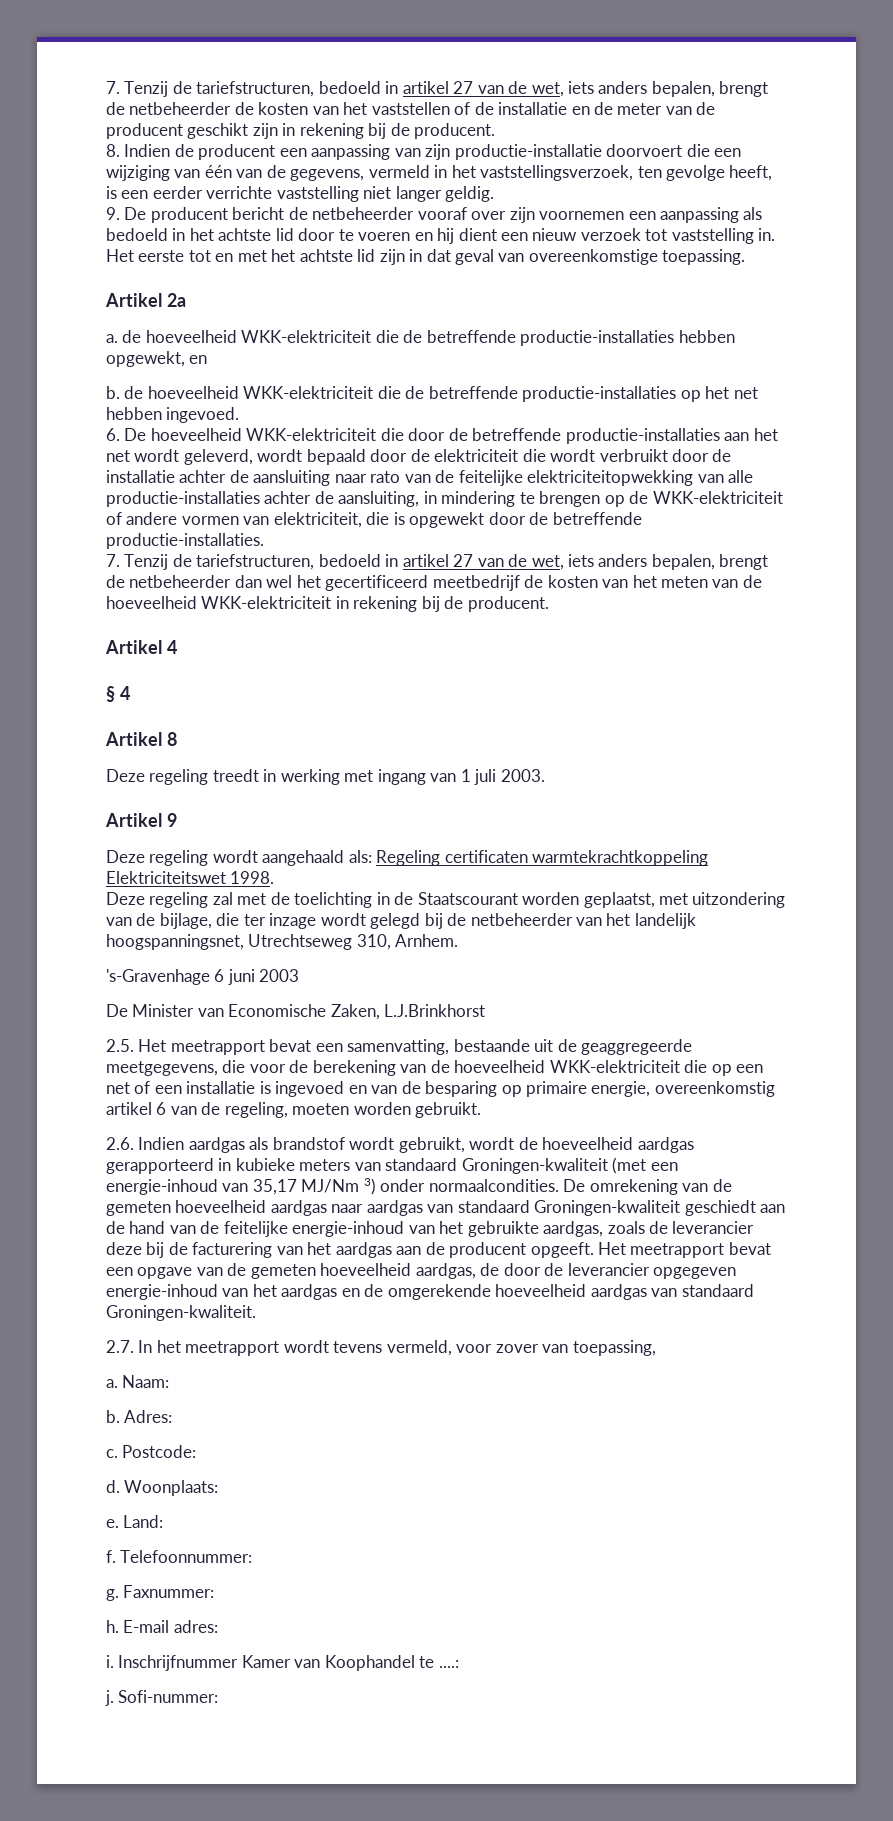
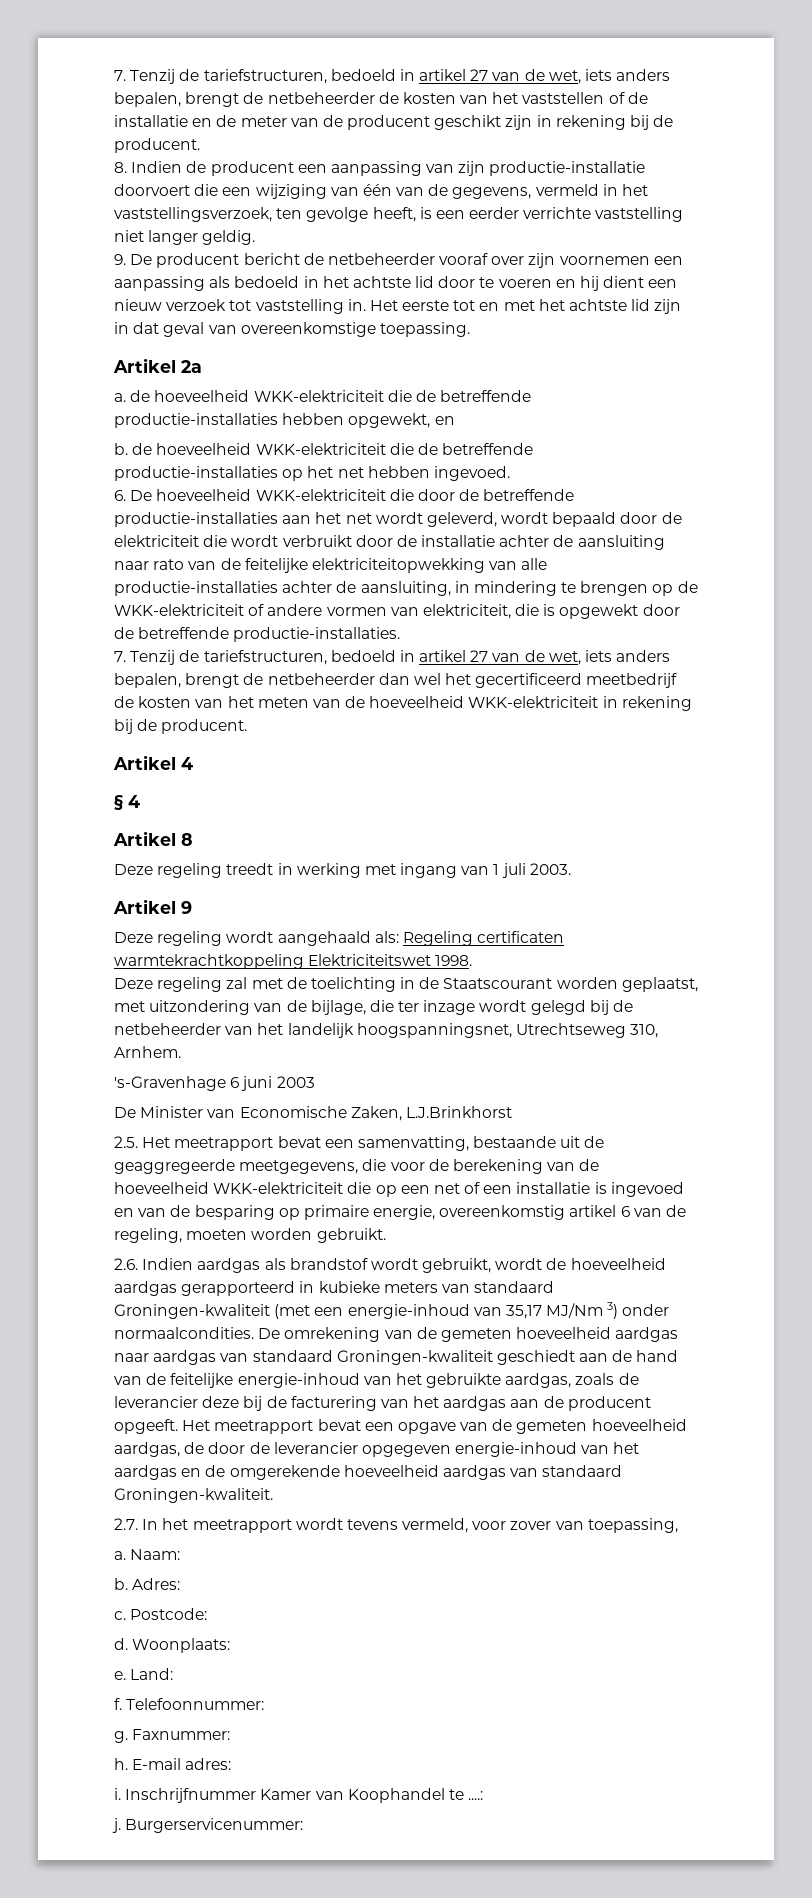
- Sofi-nummer:
+ Burgerservicenummer:

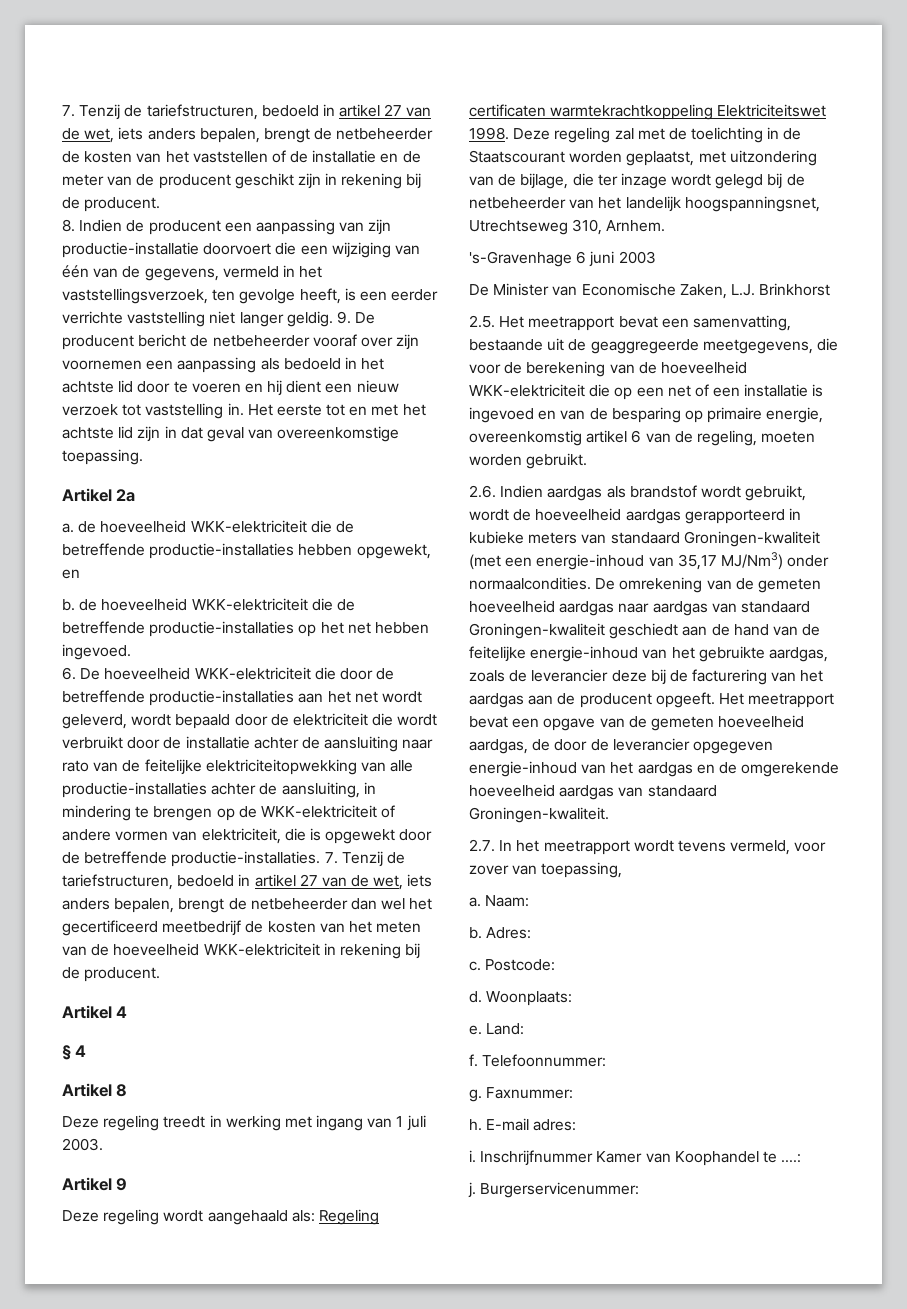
- 8. Indien de producent een aanpassing van zijn productie-installatie doorvoert die een wijziging van één van de gegevens, vermeld in het vaststellingsverzoek, ten gevolge heeft, is een eerder verrichte vaststelling niet langer geldig.
- 9. De producent bericht de netbeheerder vooraf over zijn voornemen een aanpassing als bedoeld in het achtste lid door te voeren en hij dient een nieuw verzoek tot vaststelling in.
+ 8. Indien de producent een aanpassing van zijn productie-installatie doorvoert die een wijziging van één van de gegevens, vermeld in het vaststellingsverzoek, ten gevolge heeft, is een eerder verrichte vaststelling niet langer geldig. 9. De producent bericht de netbeheerder vooraf over zijn voornemen een aanpassing als bedoeld in het achtste lid door te voeren en hij dient een nieuw verzoek tot vaststelling in.
- 6. De hoeveelheid WKK-elektriciteit die door de betreffende productie-installaties aan het net wordt geleverd, wordt bepaald door de elektriciteit die wordt verbruikt door de installatie achter de aansluiting naar rato van de feitelijke elektriciteitopwekking van alle productie-installaties achter de aansluiting, in mindering te brengen op de WKK-elektriciteit of andere vormen van elektriciteit, die is opgewekt door de betreffende productie-installaties.
- 7. Tenzij de tariefstructuren, bedoeld in artikel 27 van de wet, iets anders bepalen, brengt de netbeheerder dan wel het gecertificeerd meetbedrijf de kosten van het meten van de hoeveelheid WKK-elektriciteit in rekening bij de producent.
+ 6. De hoeveelheid WKK-elektriciteit die door de betreffende productie-installaties aan het net wordt geleverd, wordt bepaald door de elektriciteit die wordt verbruikt door de installatie achter de aansluiting naar rato van de feitelijke elektriciteitopwekking van alle productie-installaties achter de aansluiting, in mindering te brengen op de WKK-elektriciteit of andere vormen van elektriciteit, die is opgewekt door de betreffende productie-installaties. 7. Tenzij de tariefstructuren, bedoeld in artikel 27 van de wet, iets anders bepalen, brengt de netbeheerder dan wel het gecertificeerd meetbedrijf de kosten van het meten van de hoeveelheid WKK-elektriciteit in rekening bij de producent.
- Deze regeling wordt aangehaald als: Regeling certificaten warmtekrachtkoppeling Elektriciteitswet 1998.
- Deze regeling zal met de toelichting in de Staatscourant worden geplaatst, met uitzondering van de bijlage, die ter inzage wordt gelegd bij de netbeheerder van het landelijk hoogspanningsnet, Utrechtseweg 310, Arnhem.
+ Deze regeling wordt aangehaald als: Regeling certificaten warmtekrachtkoppeling Elektriciteitswet 1998. Deze regeling zal met de toelichting in de Staatscourant worden geplaatst, met uitzondering van de bijlage, die ter inzage wordt gelegd bij de netbeheerder van het landelijk hoogspanningsnet, Utrechtseweg 310, Arnhem.
- De Minister van Economische Zaken, L.J.Brinkhorst
+ De Minister van Economische Zaken, L.J. Brinkhorst
- 2.6. Indien aardgas als brandstof wordt gebruikt, wordt de hoeveelheid aardgas gerapporteerd in kubieke meters van standaard Groningen-kwaliteit (met een energie-inhoud van 35,17 MJ/Nm 3) onder normaalcondities.
+ 2.6. Indien aardgas als brandstof wordt gebruikt, wordt de hoeveelheid aardgas gerapporteerd in kubieke meters van standaard Groningen-kwaliteit (met een energie-inhoud van 35,17 MJ/Nm3) onder normaalcondities.

